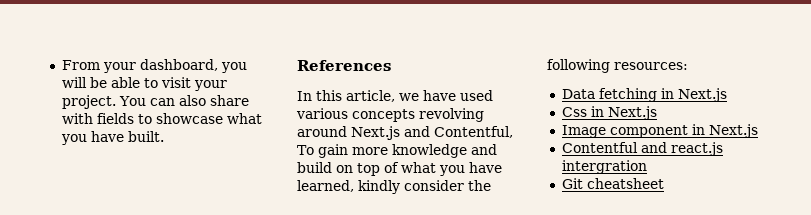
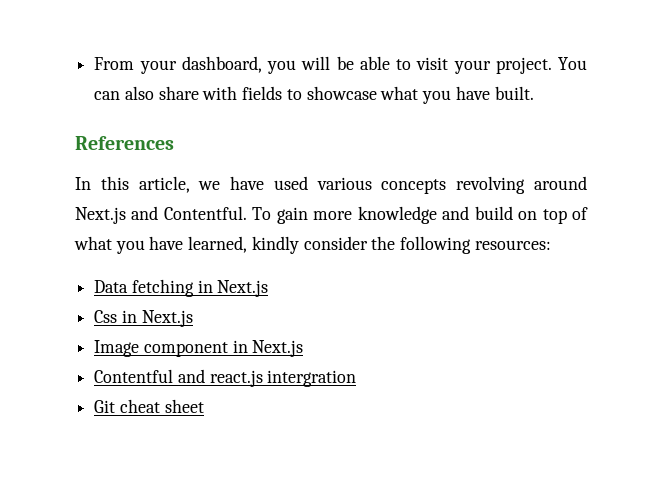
- In this article, we have used various concepts revolving around Next.js and Contentful, To gain more knowledge and build on top of what you have learned, kindly consider the following resources:
+ In this article, we have used various concepts revolving around Next.js and Contentful. To gain more knowledge and build on top of what you have learned, kindly consider the following resources:
- Git cheatsheet
+ Git cheat sheet

